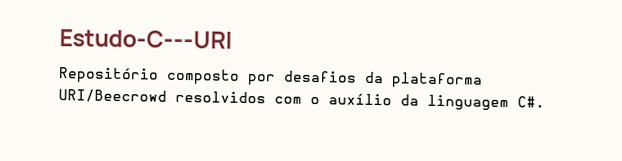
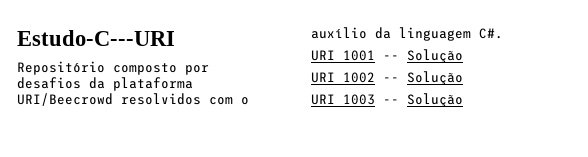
+ URI 1001 -- Solução
+ URI 1002 -- Solução
+ URI 1003 -- Solução

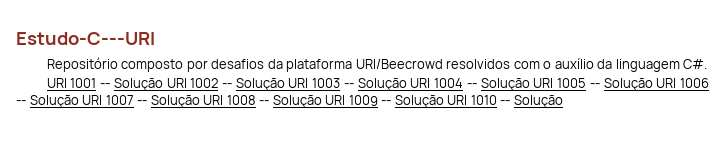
- URI 1001 -- Solução
- URI 1002 -- Solução
- URI 1003 -- Solução
+ URI 1001 -- Solução URI 1002 -- Solução URI 1003 -- Solução URI 1004 -- Solução URI 1005 -- Solução URI 1006 -- Solução URI 1007 -- Solução URI 1008 -- Solução URI 1009 -- Solução URI 1010 -- Solução

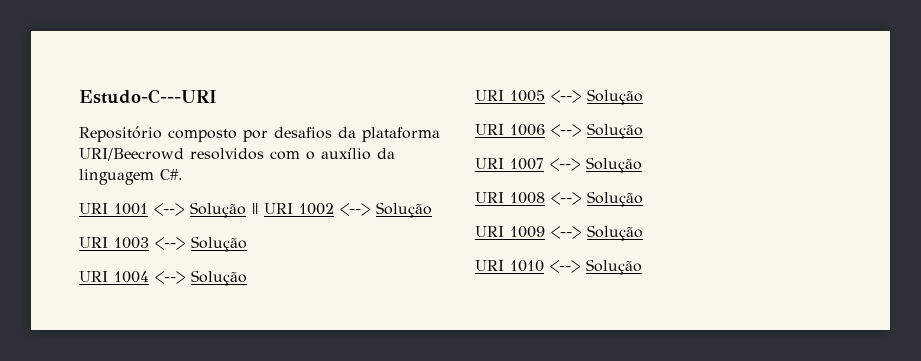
- URI 1001 -- Solução URI 1002 -- Solução URI 1003 -- Solução URI 1004 -- Solução URI 1005 -- Solução URI 1006 -- Solução URI 1007 -- Solução URI 1008 -- Solução URI 1009 -- Solução URI 1010 -- Solução
+ URI 1001 <--> Solução || URI 1002 <--> Solução
+ URI 1003 <--> Solução
+ URI 1004 <--> Solução
+ URI 1005 <--> Solução
+ URI 1006 <--> Solução
+ URI 1007 <--> Solução
+ URI 1008 <--> Solução
+ URI 1009 <--> Solução
+ URI 1010 <--> Solução

